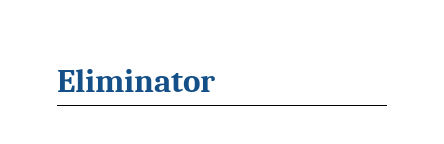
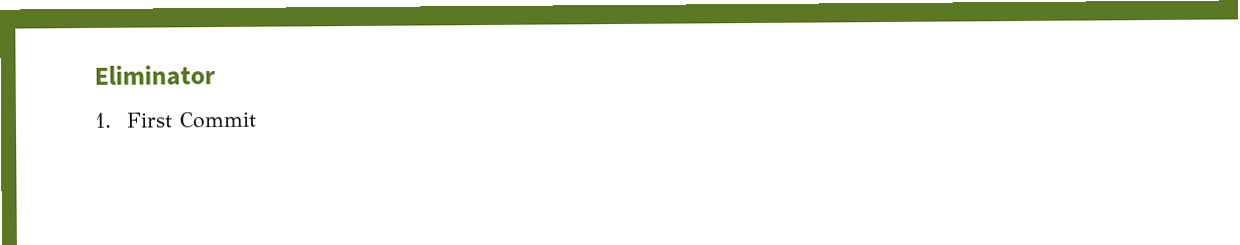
+ 1. First Commit

